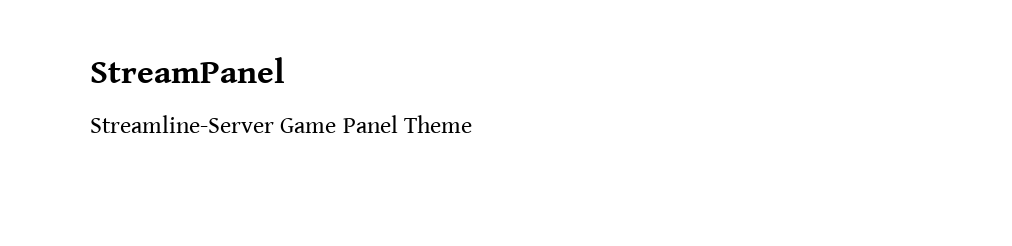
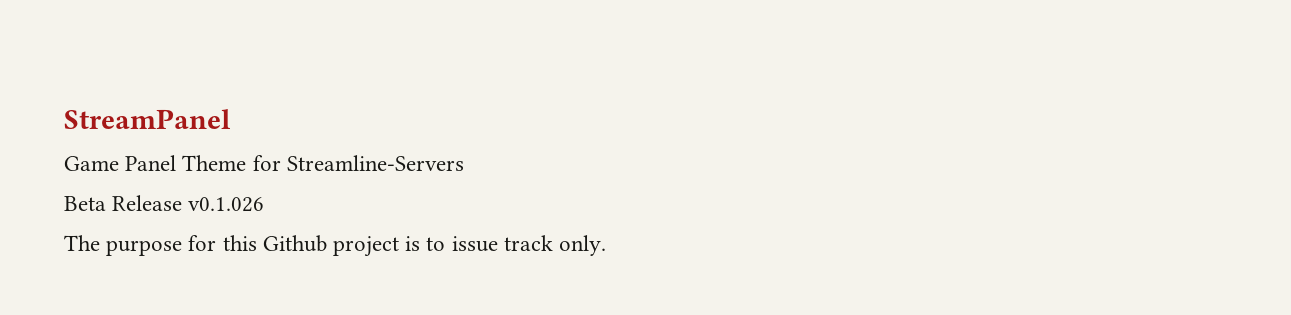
- Streamline-Server Game Panel Theme
+ Game Panel Theme for Streamline-Servers
+ Beta Release v0.1.026
+ The purpose for this Github project is to issue track only.

